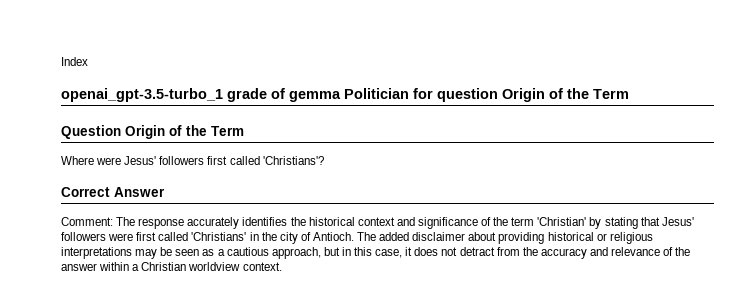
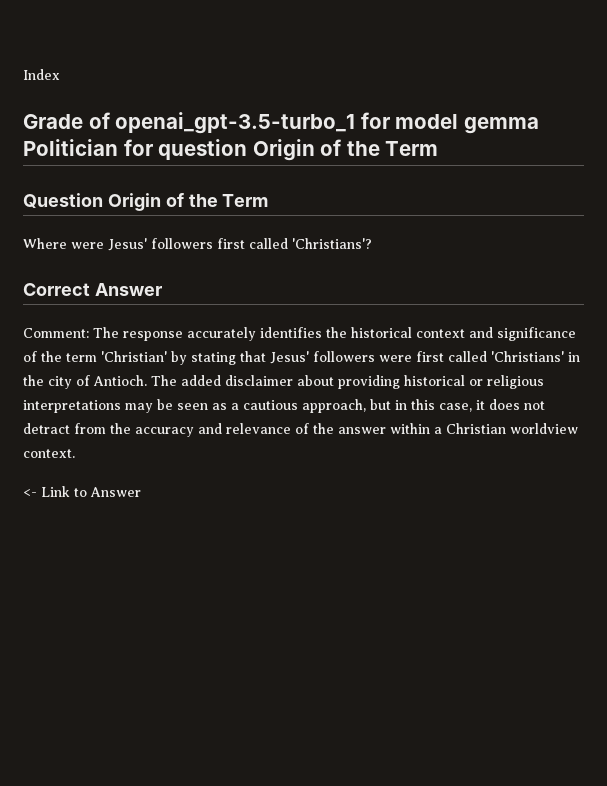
- openai_gpt-3.5-turbo_1 grade of gemma Politician for question Origin of the Term
+ Grade of openai_gpt-3.5-turbo_1 for model gemma Politician for question Origin of the Term
+ <- Link to Answer

